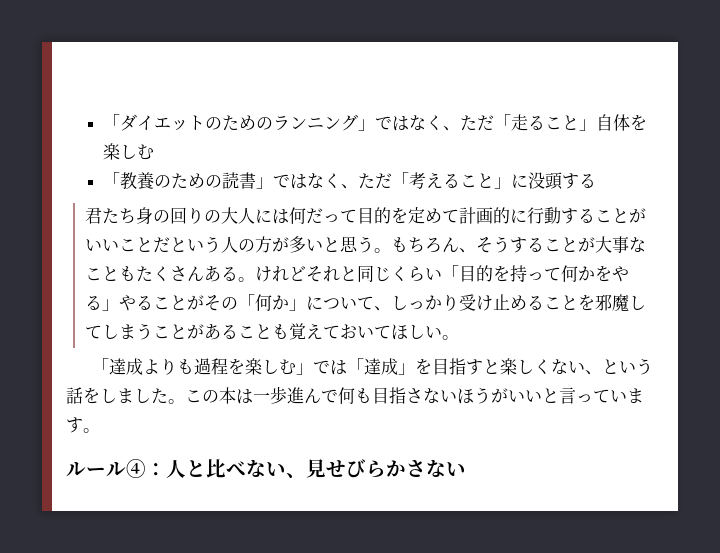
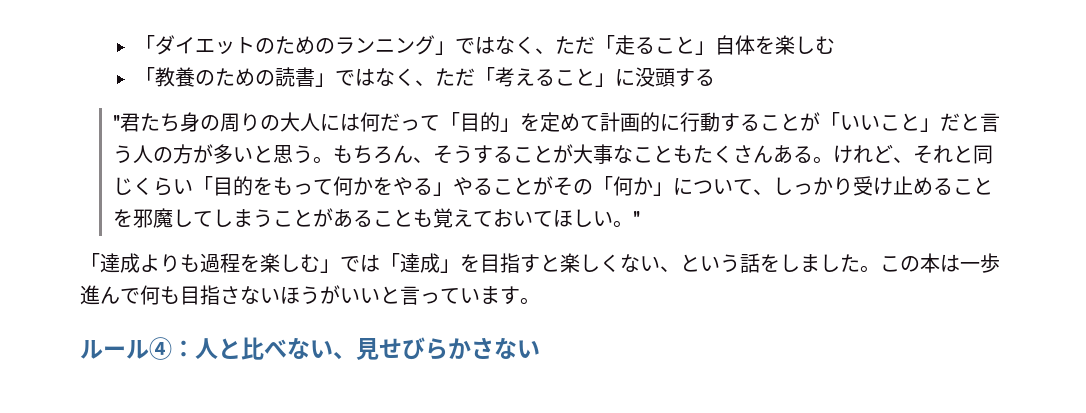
- 君たち身の回りの大人には何だって目的を定めて計画的に行動することがいいことだという人の方が多いと思う。
+ "君たち身の周りの大人には何だって「目的」を定めて計画的に行動することが「いいこと」だと言う人の方が多いと思う。
- けれどそれと同じくらい「目的を持って何かをやる」やることがその「何か」について、しっかり受け止めることを邪魔してしまうことがあることも覚えておいてほしい。
+ けれど、それと同じくらい「目的をもって何かをやる」やることがその「何か」について、しっかり受け止めることを邪魔してしまうことがあることも覚えておいてほしい。"

